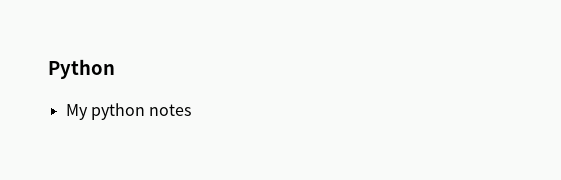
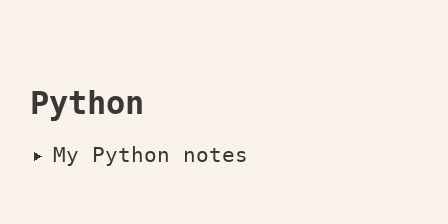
- My python notes
+ My Python notes

